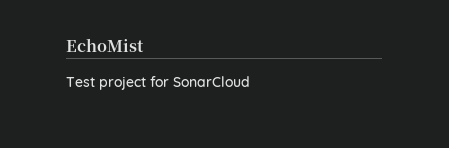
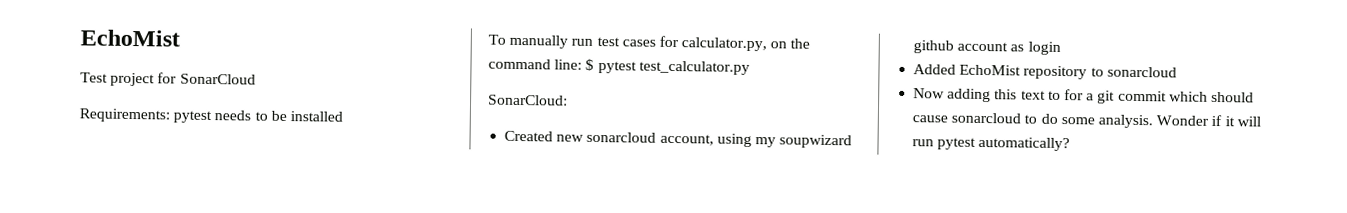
+ Requirements: pytest needs to be installed
+ To manually run test cases for calculator.py, on the command line: $ pytest test_calculator.py
+ SonarCloud:
+ Created new sonarcloud account, using my soupwizard github account as login
+ Added EchoMist repository to sonarcloud
+ Now adding this text to for a git commit which should cause sonarcloud to do some analysis. Wonder if it will run pytest automatically?

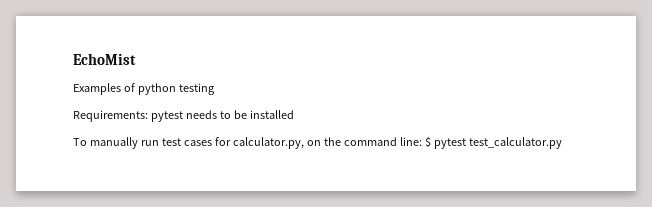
- Test project for SonarCloud
+ Examples of python testing
- SonarCloud:
- Created new sonarcloud account, using my soupwizard github account as login
- Added EchoMist repository to sonarcloud
- Now adding this text to for a git commit which should cause sonarcloud to do some analysis. Wonder if it will run pytest automatically?

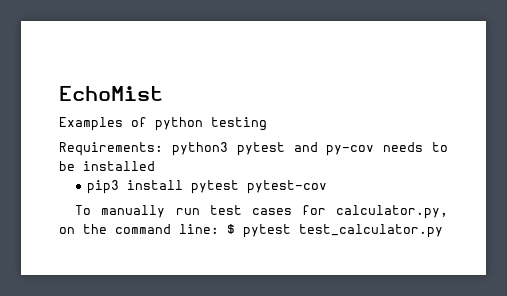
- Requirements: pytest needs to be installed
+ Requirements: python3 pytest and py-cov needs to be installed
+ pip3 install pytest pytest-cov

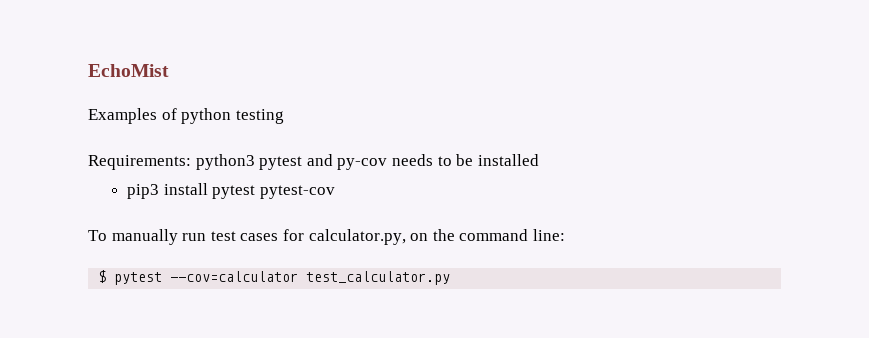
- To manually run test cases for calculator.py, on the command line: $ pytest test_calculator.py
+ To manually run test cases for calculator.py, on the command line:
+ $ pytest --cov=calculator test_calculator.py

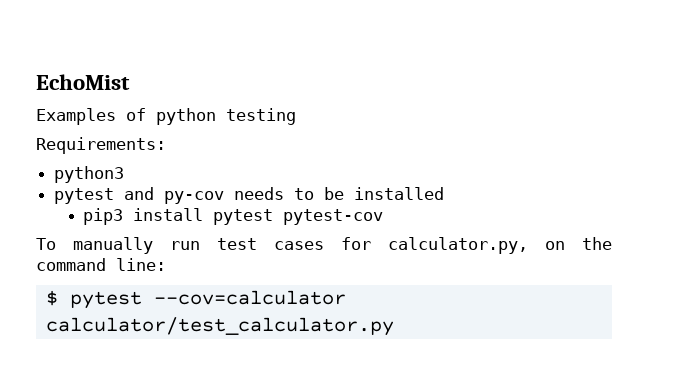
- Requirements: python3 pytest and py-cov needs to be installed
+ Requirements:
+ python3
+ pytest and py-cov needs to be installed
- $ pytest --cov=calculator test_calculator.py
+ $ pytest --cov=calculator calculator/test_calculator.py

